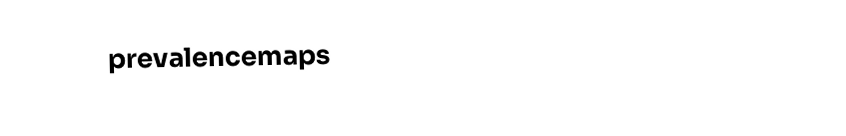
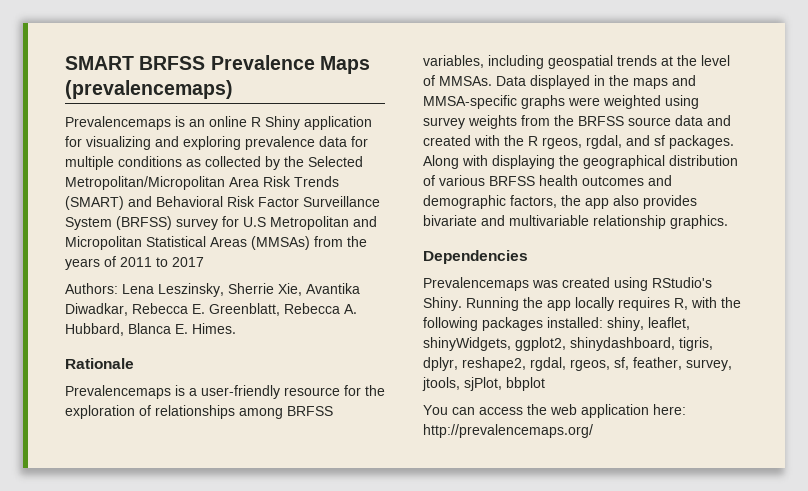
- prevalencemaps
+ SMART BRFSS Prevalence Maps (prevalencemaps)
+ Prevalencemaps is an online R Shiny application for visualizing and exploring prevalence data for multiple conditions as collected by the Selected Metropolitan/Micropolitan Area Risk Trends (SMART) and Behavioral Risk Factor Surveillance System (BRFSS) survey for U.S Metropolitan and Micropolitan Statistical Areas (MMSAs) from the years of 2011 to 2017
+ Authors: Lena Leszinsky, Sherrie Xie, Avantika Diwadkar, Rebecca E. Greenblatt, Rebecca A. Hubbard, Blanca E. Himes.
+ Rationale
+ Prevalencemaps is a user-friendly resource for the exploration of relationships among BRFSS variables, including geospatial trends at the level of MMSAs. Data displayed in the maps and MMSA-specific graphs were weighted using survey weights from the BRFSS source data and created with the R rgeos, rgdal, and sf packages. Along with displaying the geographical distribution of various BRFSS health outcomes and demographic factors, the app also provides bivariate and multivariable relationship graphics.
+ Dependencies
+ Prevalencemaps was created using RStudio's Shiny. Running the app locally requires R, with the following packages installed: shiny, leaflet, shinyWidgets, ggplot2, shinydashboard, tigris, dplyr, reshape2, rgdal, rgeos, sf, feather, survey, jtools, sjPlot, bbplot
+ You can access the web application here: http://prevalencemaps.org/

